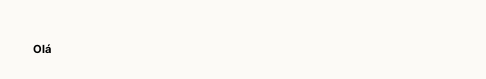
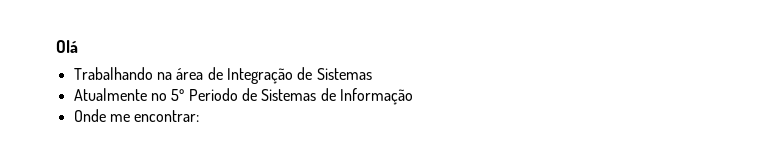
+ Trabalhando na área de Integração de Sistemas
+ Atualmente no 5º Periodo de Sistemas de Informação
+ Onde me encontrar:

